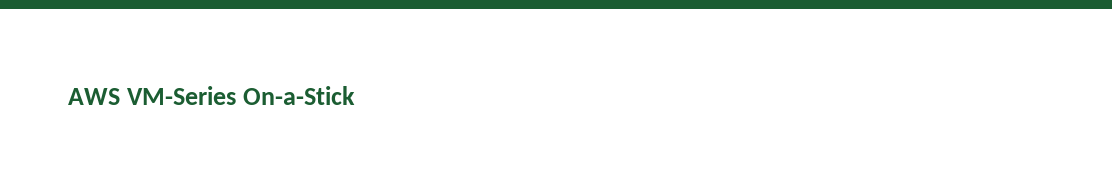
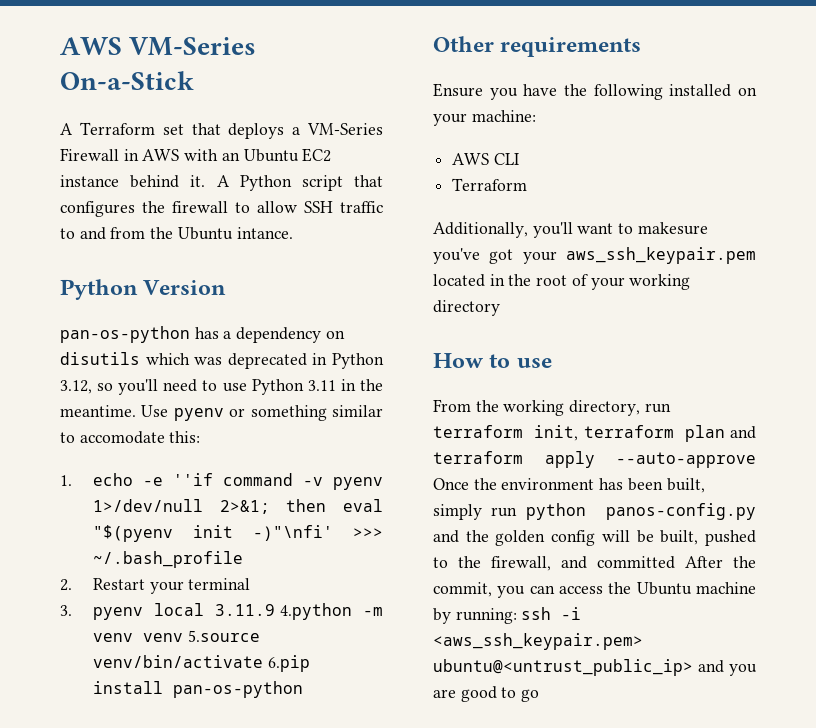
+ A Terraform set that deploys a VM-Series Firewall in AWS with an Ubuntu EC2 instance behind it. A Python script that configures the firewall to allow SSH traffic to and from the Ubuntu intance.
+ Python Version
+ pan-os-python has a dependency on disutils which was deprecated in Python 3.12, so you'll need to use Python 3.11 in the meantime. Use pyenv or something similar to accomodate this:
+ 1. echo -e ''if command -v pyenv 1>/dev/null 2>&1; then eval "$(pyenv init -)"\nfi' >>> ~/.bash_profile
+ 2. Restart your terminal
+ 3. pyenv local 3.11.9 4.python -m venv venv 5.source venv/bin/activate 6.pip install pan-os-python
+ Other requirements
+ Ensure you have the following installed on your machine:
+ AWS CLI
+ Terraform
+ Additionally, you'll want to makesure you've got your aws_ssh_keypair.pem located in the root of your working directory
+ How to use
+ From the working directory, run terraform init, terraform plan and terraform apply --auto-approve Once the environment has been built, simply run python panos-config.py and the golden config will be built, pushed to the firewall, and committed After the commit, you can access the Ubuntu machine by running: ssh -i <aws_ssh_keypair.pem> ubuntu@<untrust_public_ip> and you are good to go

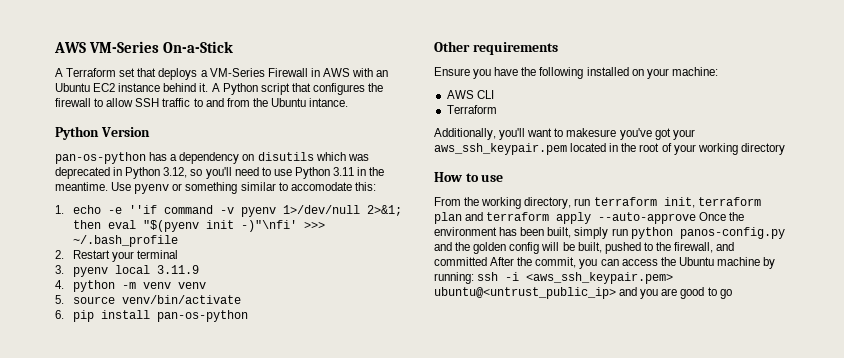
- 3. pyenv local 3.11.9 4.python -m venv venv 5.source venv/bin/activate 6.pip install pan-os-python
+ 3. pyenv local 3.11.9
+ 4. python -m venv venv
+ 5. source venv/bin/activate
+ 6. pip install pan-os-python

